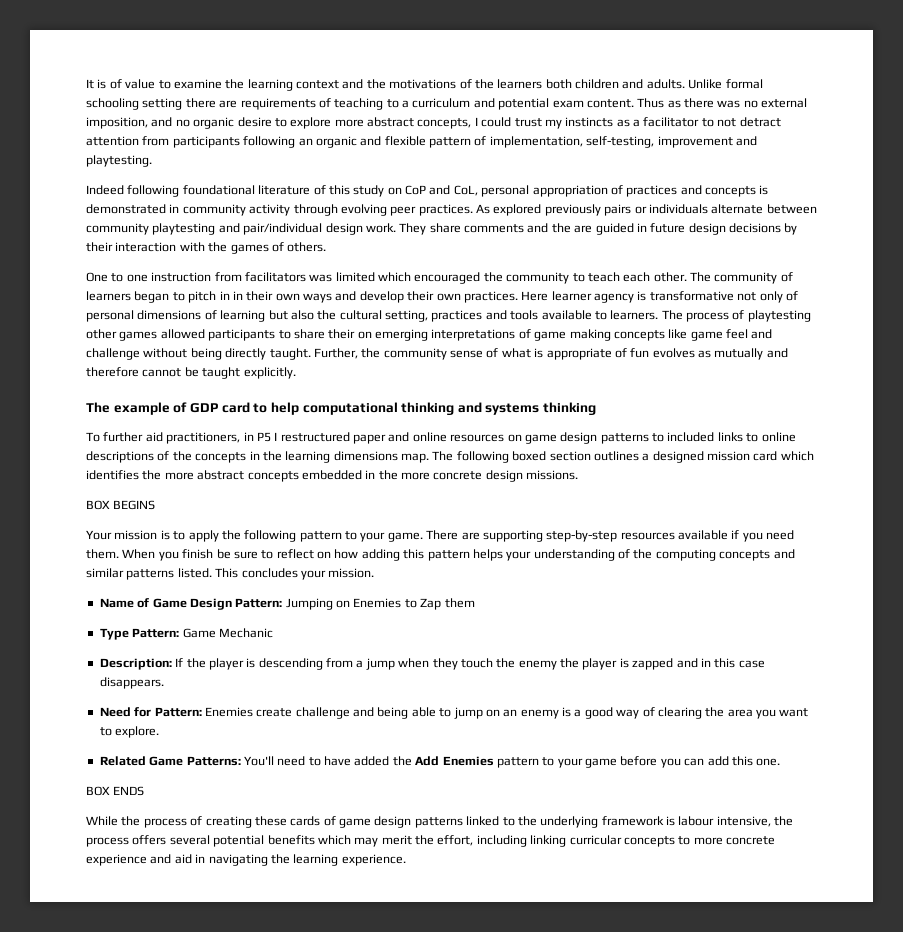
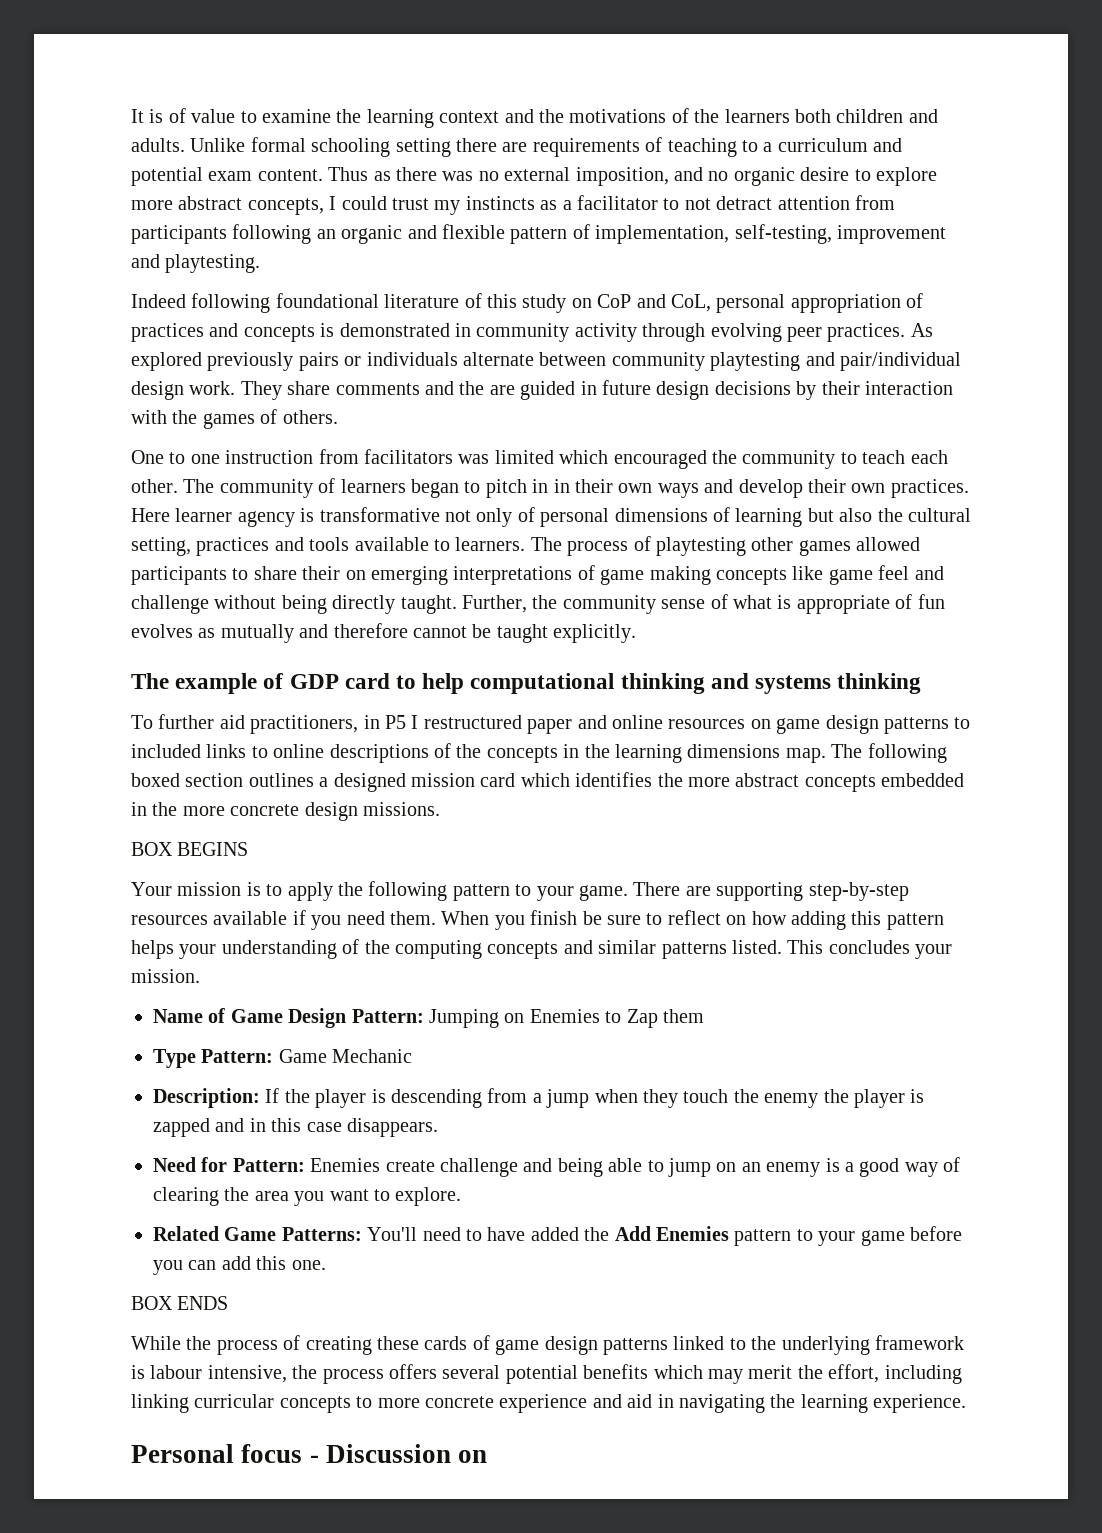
+ Personal focus - Discussion on

